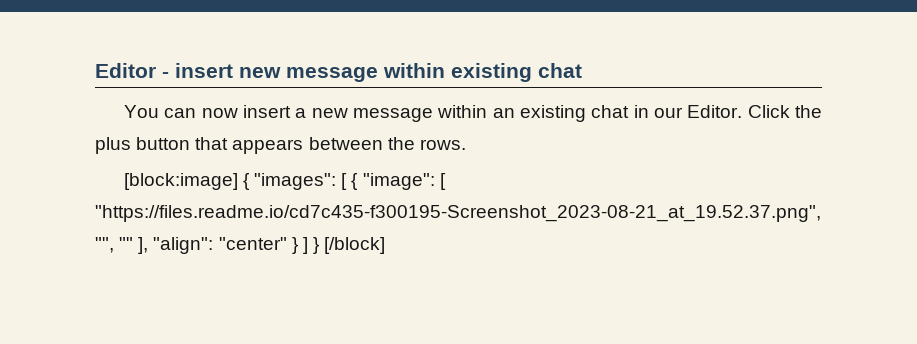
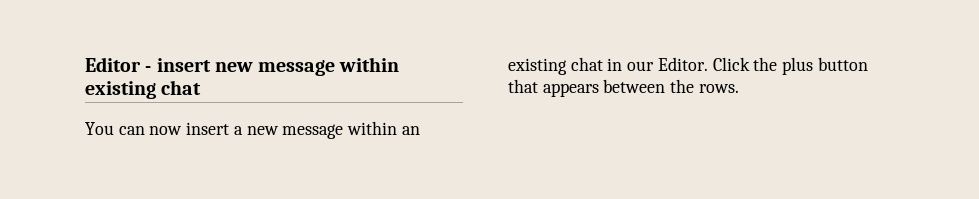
- [block:image] { "images": [ { "image": [ "https://files.readme.io/cd7c435-f300195-Screenshot_2023-08-21_at_19.52.37.png", "", "" ], "align": "center" } ] } [/block]

